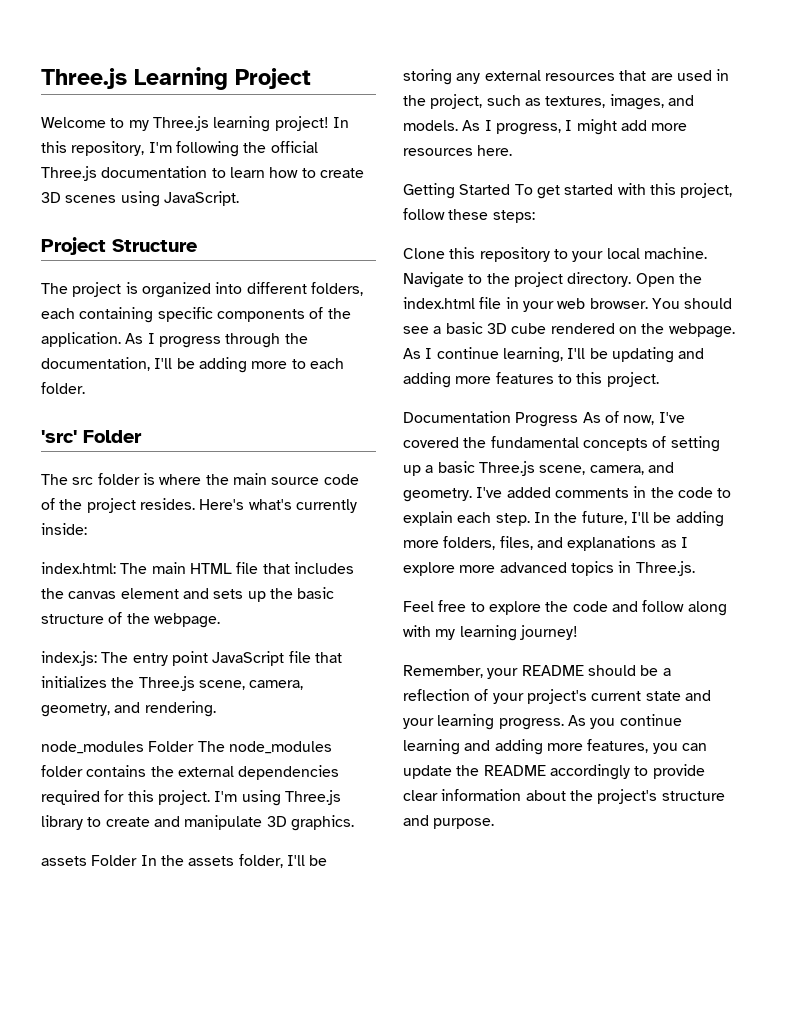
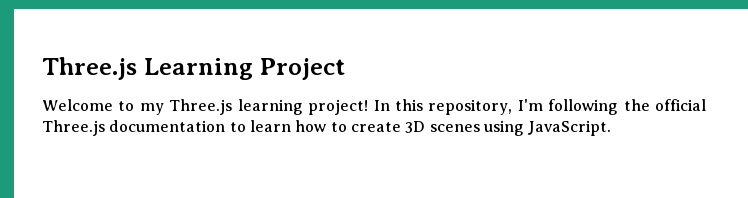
- Project Structure
- The project is organized into different folders, each containing specific components of the application. As I progress through the documentation, I'll be adding more to each folder.
- 'src' Folder
- The src folder is where the main source code of the project resides. Here's what's currently inside:
- index.html: The main HTML file that includes the canvas element and sets up the basic structure of the webpage.
- index.js: The entry point JavaScript file that initializes the Three.js scene, camera, geometry, and rendering.
- node_modules Folder The node_modules folder contains the external dependencies required for this project. I'm using Three.js library to create and manipulate 3D graphics.
- assets Folder In the assets folder, I'll be storing any external resources that are used in the project, such as textures, images, and models. As I progress, I might add more resources here.
- Getting Started To get started with this project, follow these steps:
- Clone this repository to your local machine. Navigate to the project directory. Open the index.html file in your web browser. You should see a basic 3D cube rendered on the webpage. As I continue learning, I'll be updating and adding more features to this project.
- Documentation Progress As of now, I've covered the fundamental concepts of setting up a basic Three.js scene, camera, and geometry. I've added comments in the code to explain each step. In the future, I'll be adding more folders, files, and explanations as I explore more advanced topics in Three.js.
- Feel free to explore the code and follow along with my learning journey!
- Remember, your README should be a reflection of your project's current state and your learning progress. As you continue learning and adding more features, you can update the README accordingly to provide clear information about the project's structure and purpose.

